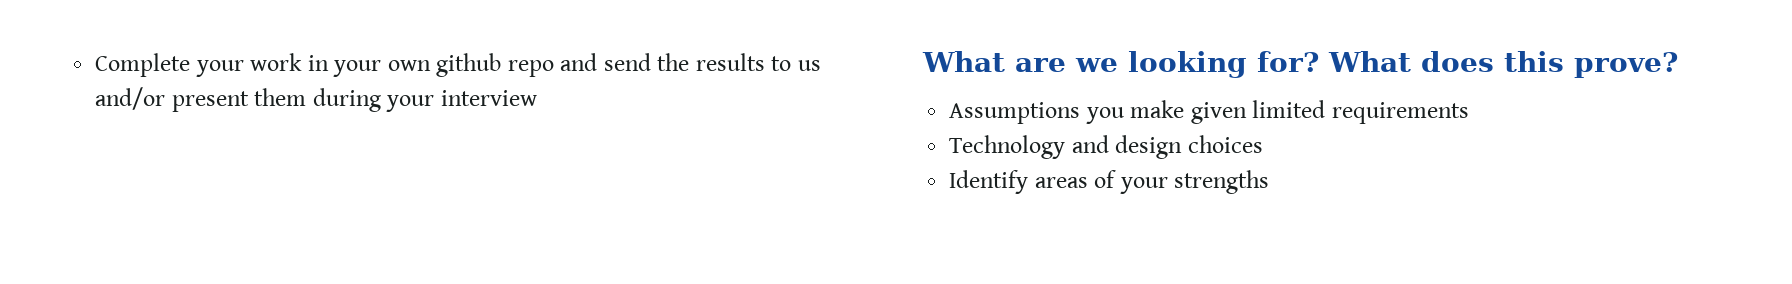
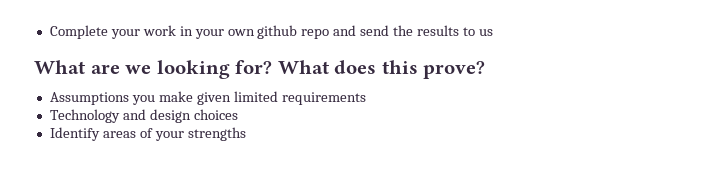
- Complete your work in your own github repo and send the results to us and/or present them during your interview
+ Complete your work in your own github repo and send the results to us

